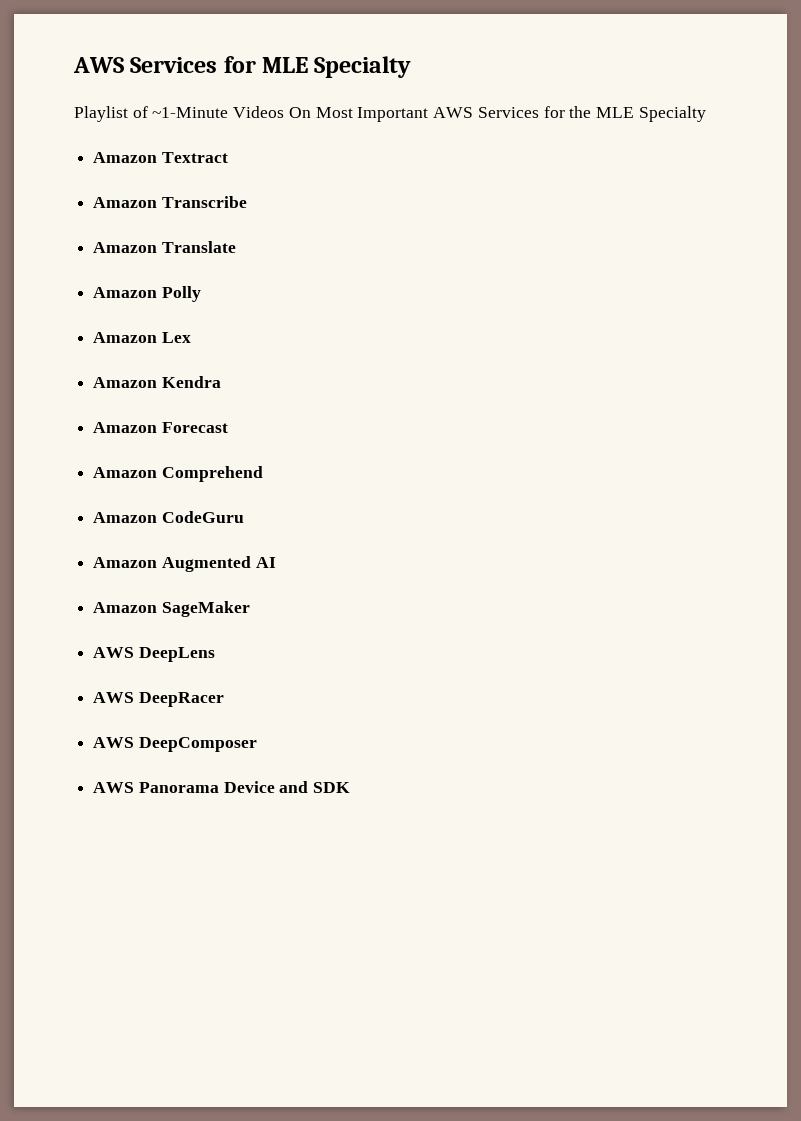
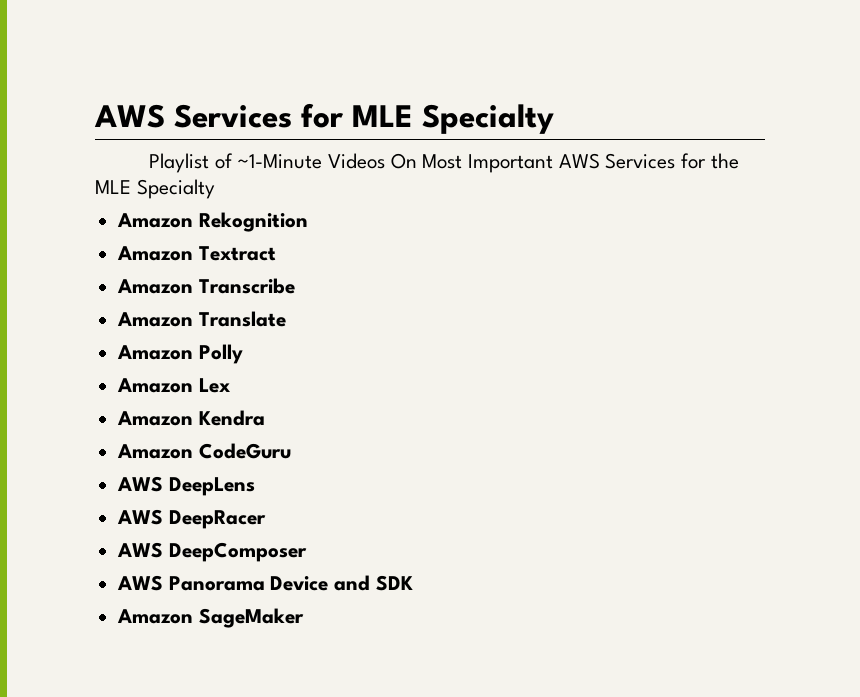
+ Amazon Rekognition
- Amazon Forecast
- Amazon Comprehend
  Amazon CodeGuru
- Amazon Augmented AI
- Amazon SageMaker
+ Amazon SageMaker

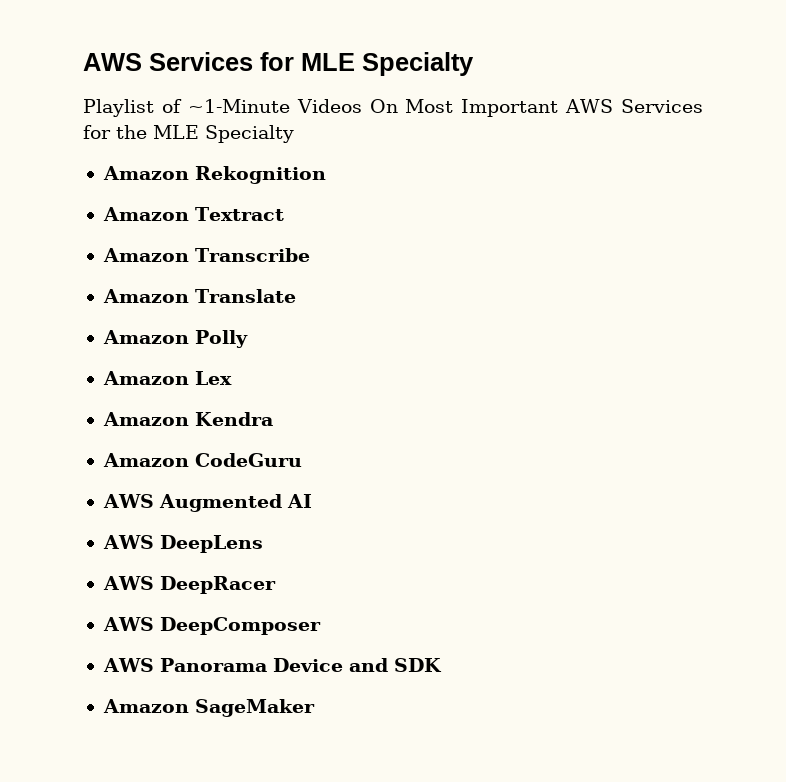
+ AWS Augmented AI

